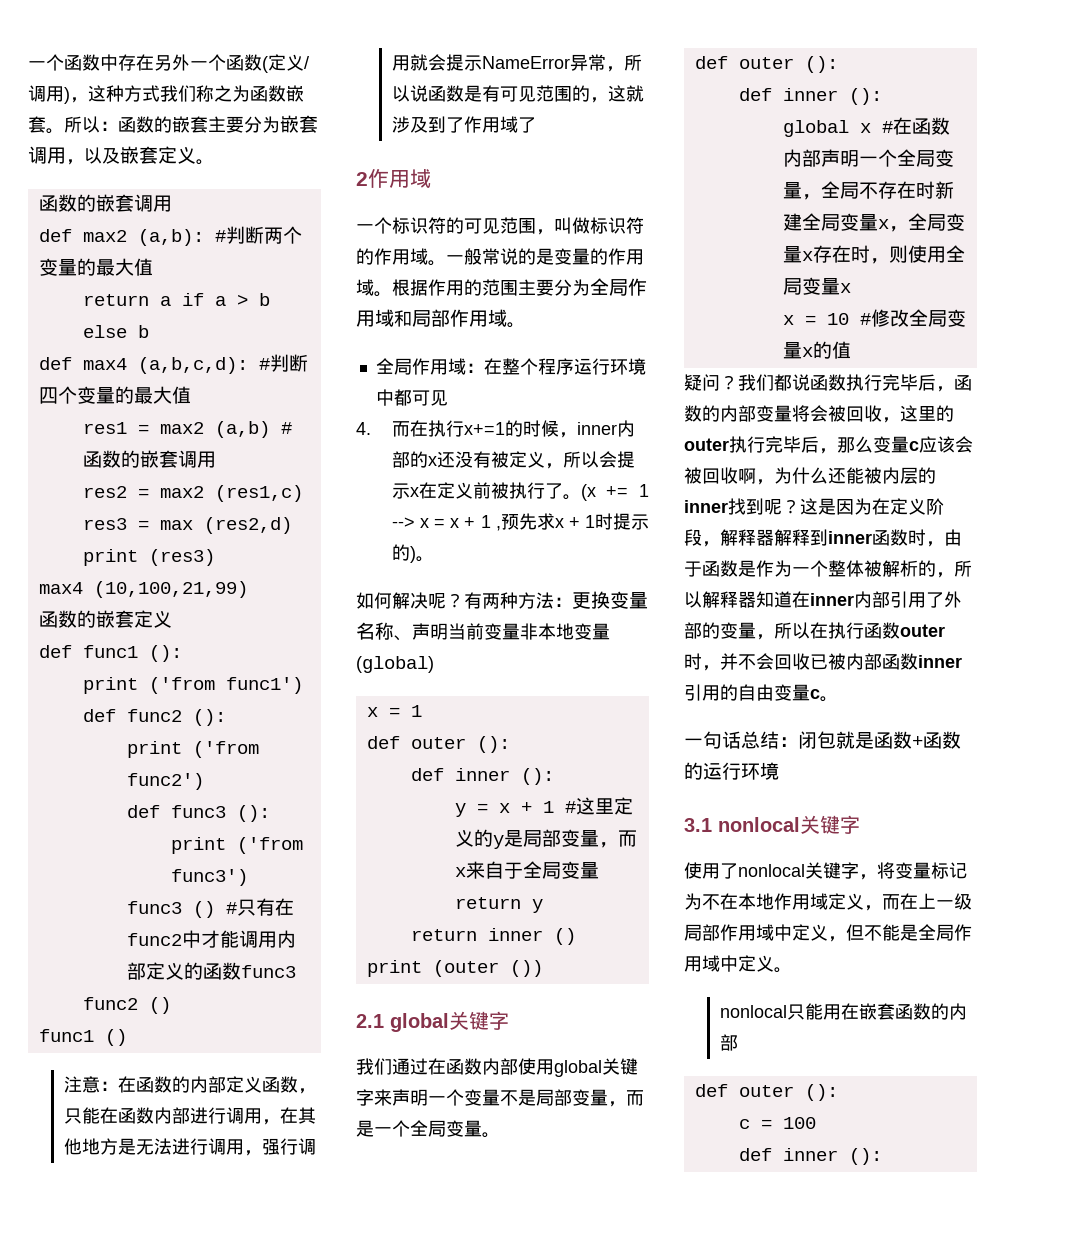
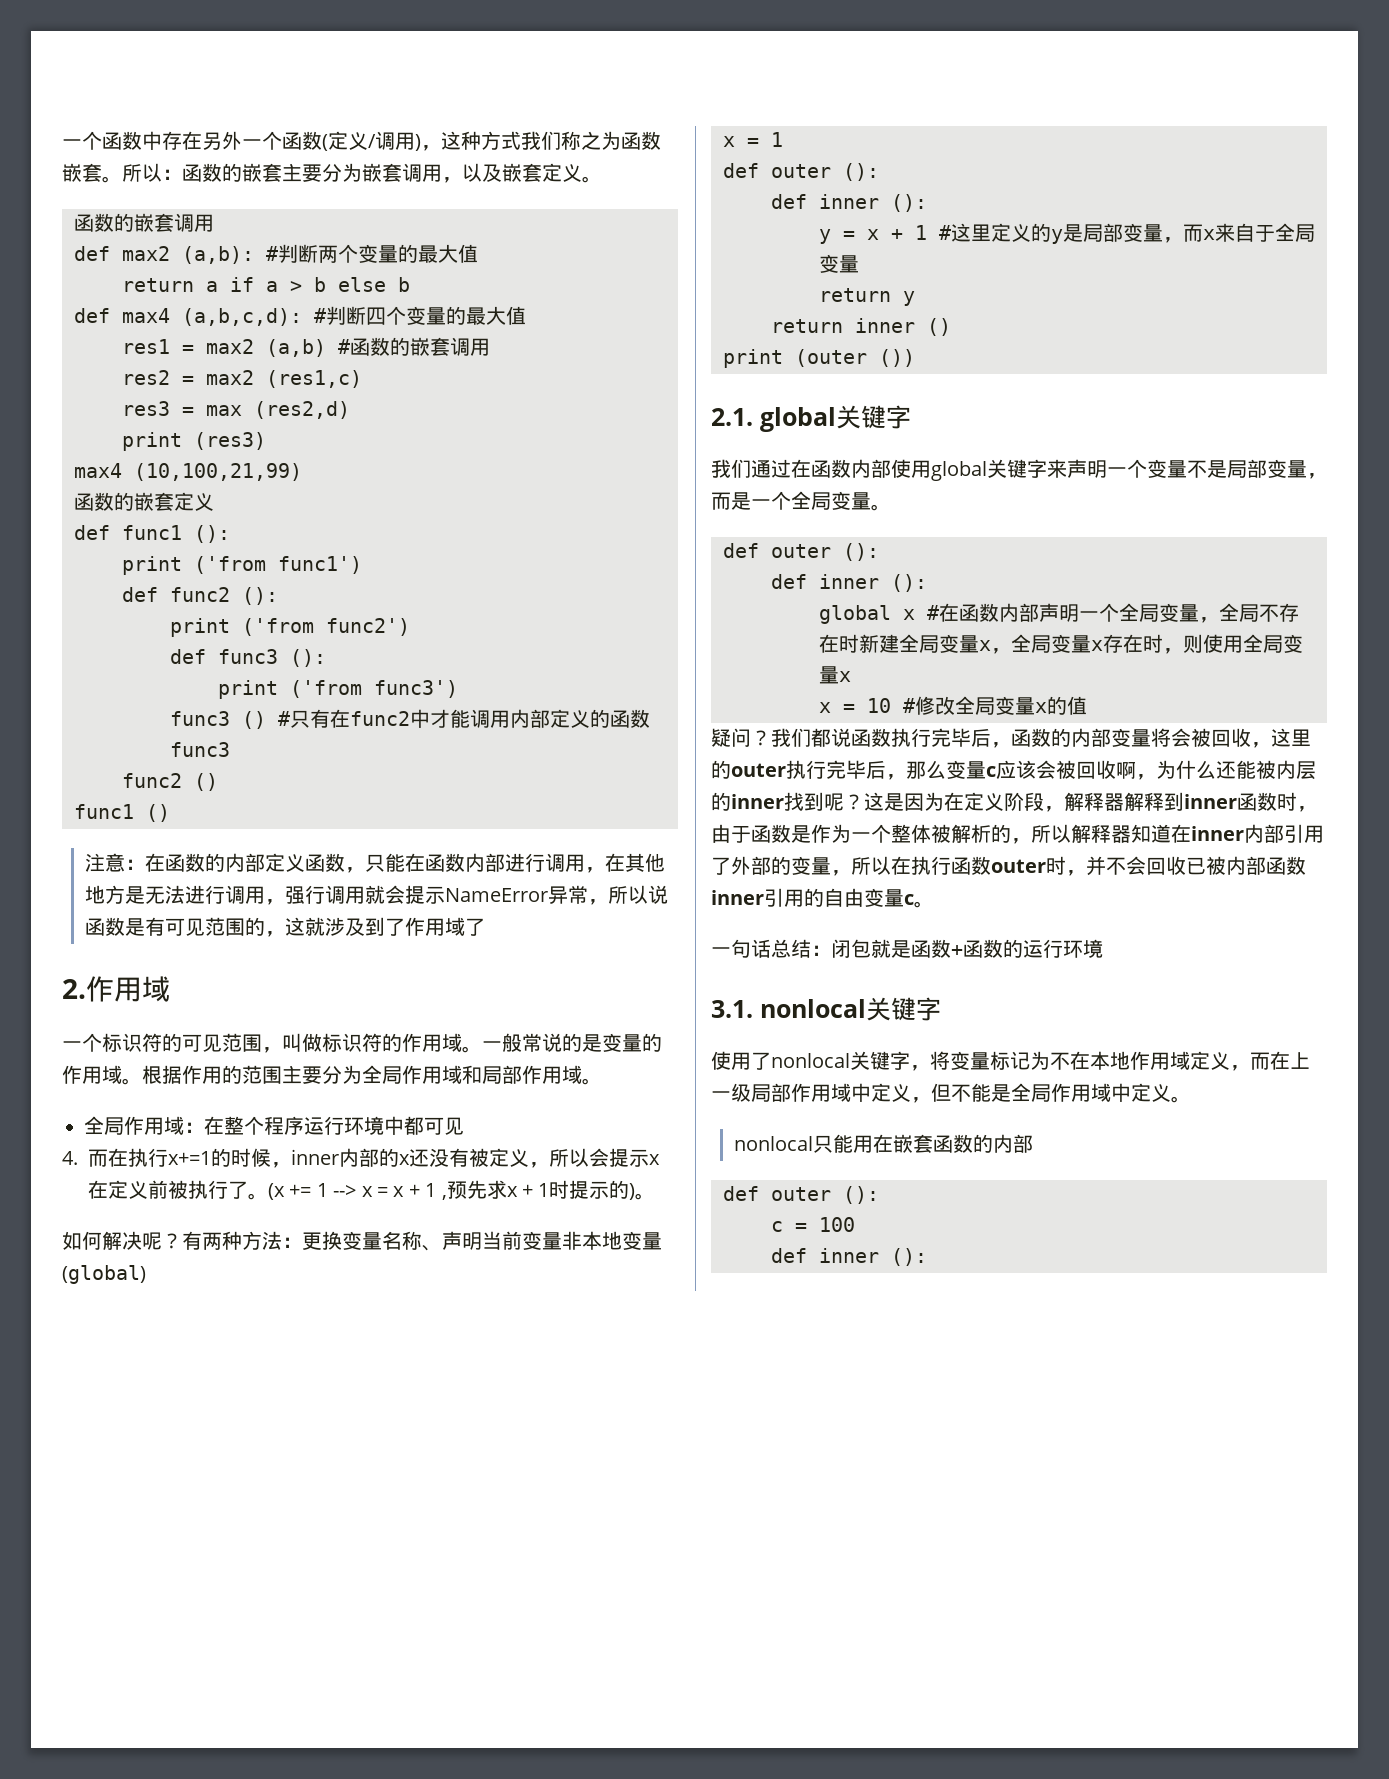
- 2作用域
+ 2.作用域
- 2.1 global关键字
+ 2.1. global关键字
- 3.1 nonlocal关键字
+ 3.1. nonlocal关键字

